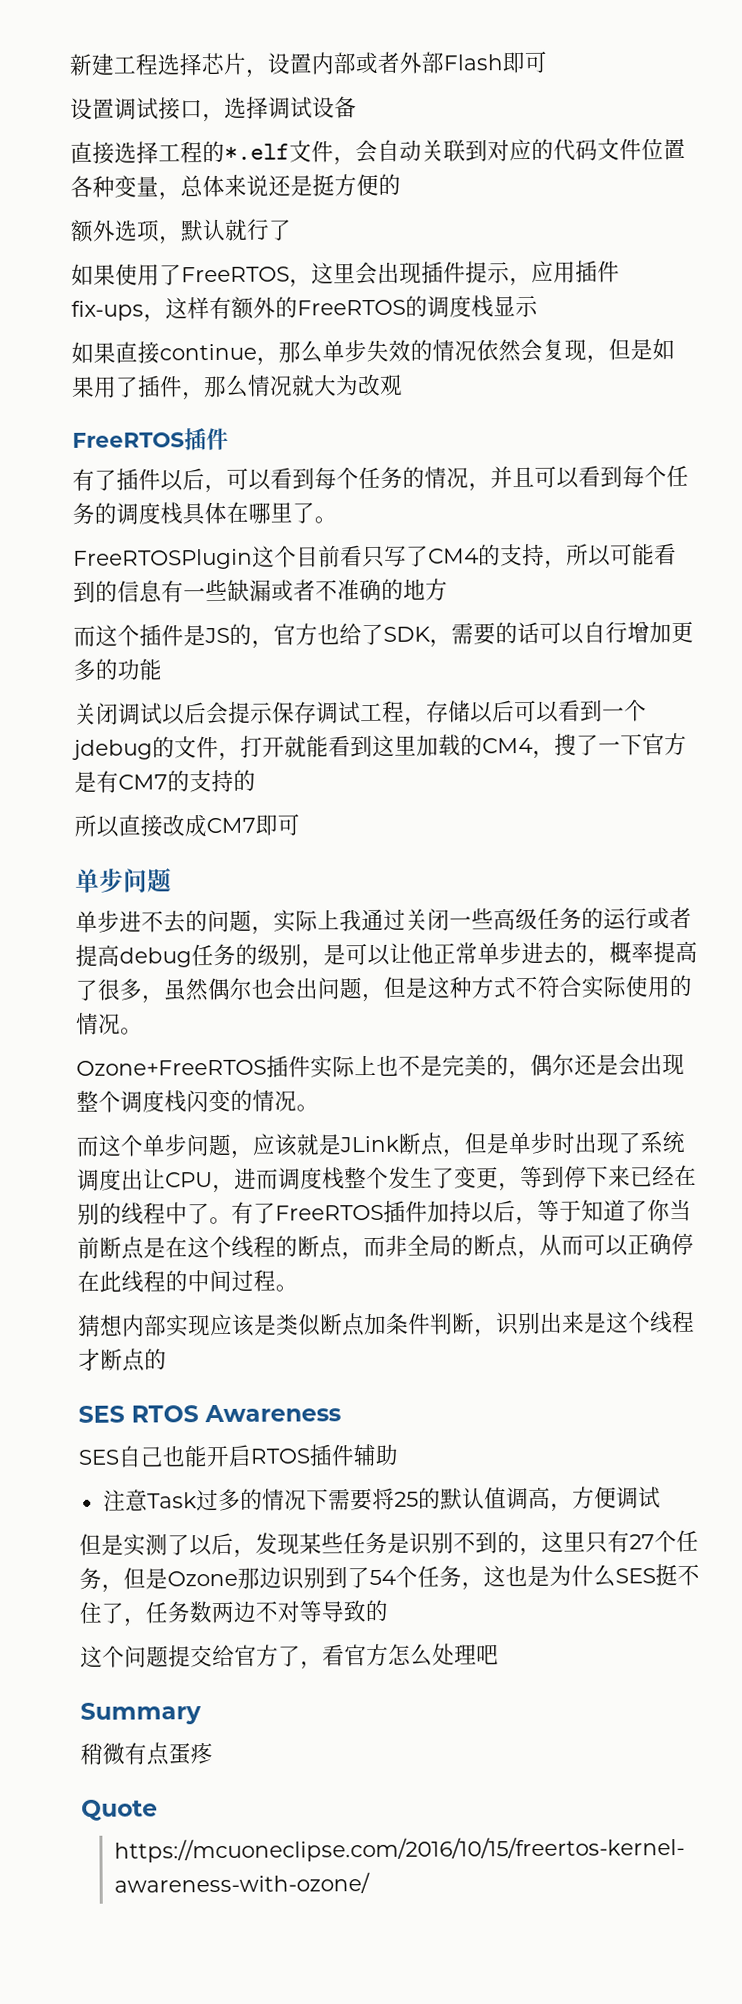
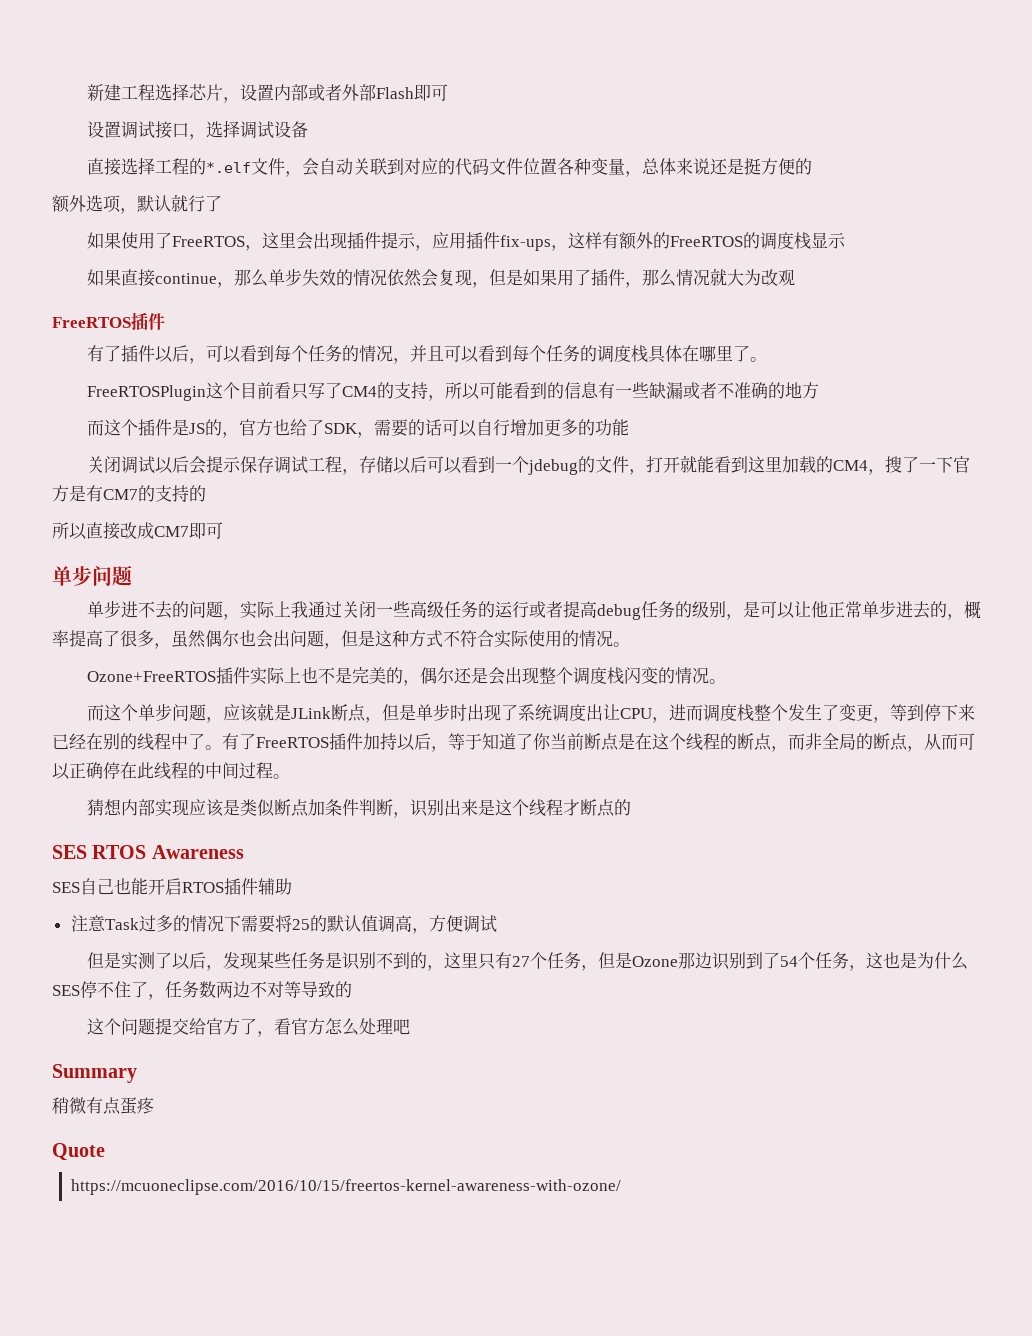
- 但是实测了以后，发现某些任务是识别不到的，这里只有27个任务，但是Ozone那边识别到了54个任务，这也是为什么SES挺不住了，任务数两边不对等导致的
+ 但是实测了以后，发现某些任务是识别不到的，这里只有27个任务，但是Ozone那边识别到了54个任务，这也是为什么SES停不住了，任务数两边不对等导致的

